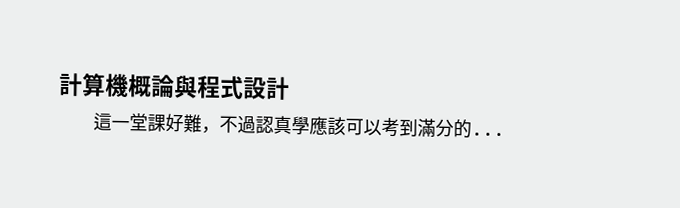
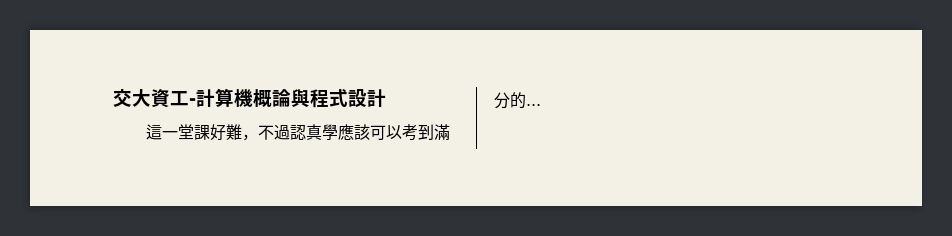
- 計算機概論與程式設計
+ 交大資工-計算機概論與程式設計

